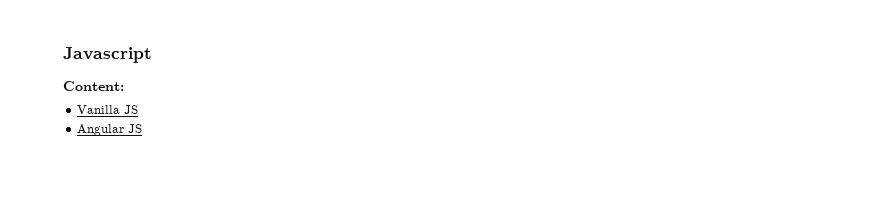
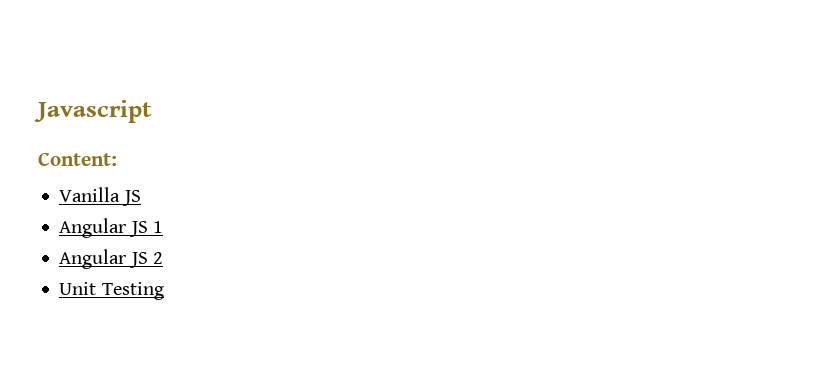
- Angular JS
+ Angular JS 1
+ Angular JS 2
+ Unit Testing

